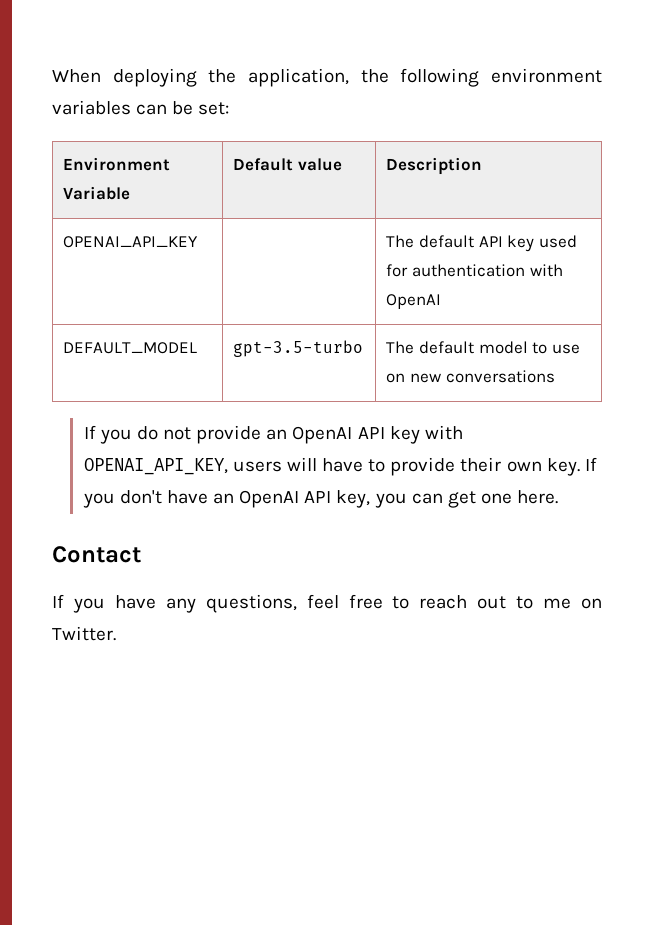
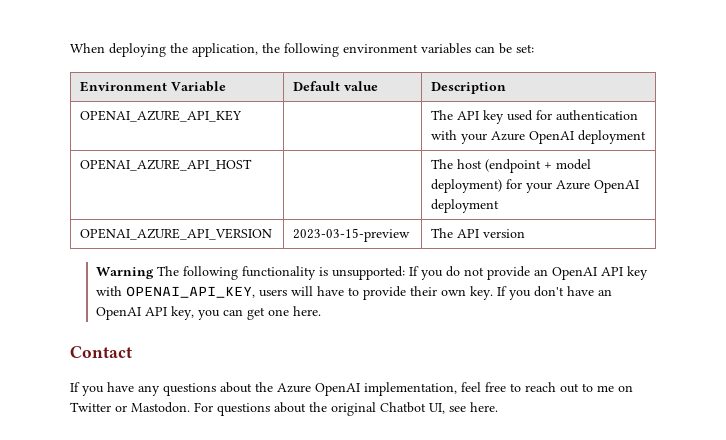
- OPENAI_API_KEY | | The default API key used for authentication with OpenAI
- DEFAULT_MODEL | gpt-3.5-turbo | The default model to use on new conversations
- If you do not provide an OpenAI API key with OPENAI_API_KEY, users will have to provide their own key.
+ OPENAI_AZURE_API_KEY | | The API key used for authentication with your Azure OpenAI deployment
+ OPENAI_AZURE_API_HOST | | The host (endpoint + model deployment) for your Azure OpenAI deployment
+ OPENAI_AZURE_API_VERSION | 2023-03-15-preview | The API version
+ Warning The following functionality is unsupported: If you do not provide an OpenAI API key with OPENAI_API_KEY, users will have to provide their own key.
- If you have any questions, feel free to reach out to me on Twitter.
+ If you have any questions about the Azure OpenAI implementation, feel free to reach out to me on Twitter or Mastodon. For questions about the original Chatbot UI, see here.

